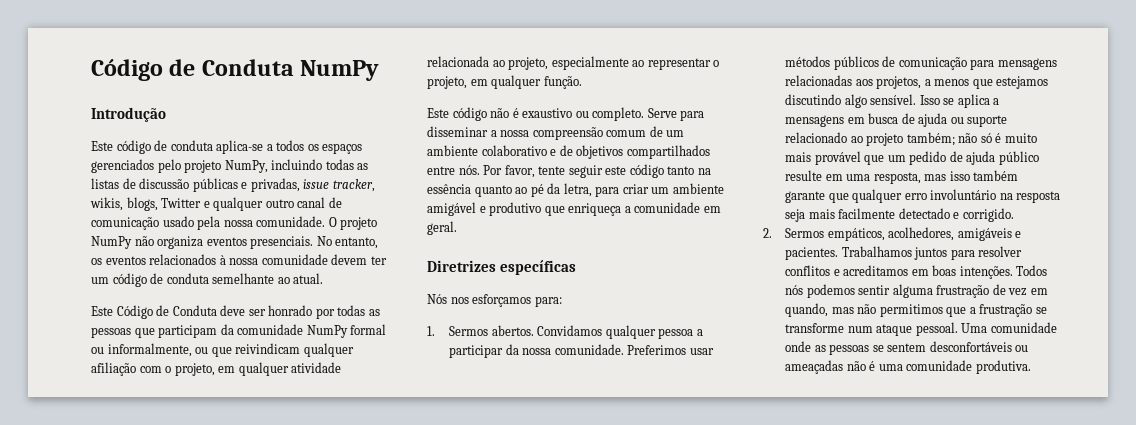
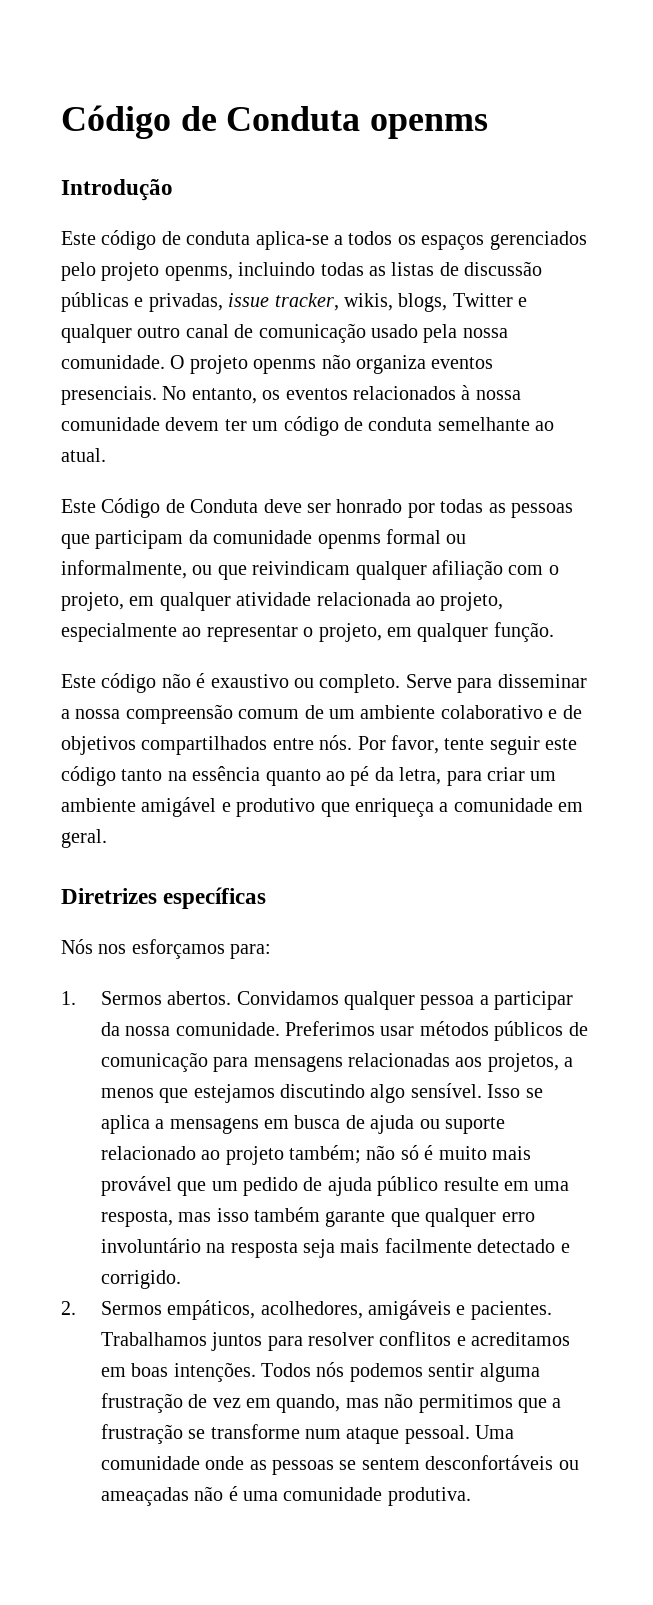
- Código de Conduta NumPy
+ Código de Conduta openms
- Este código de conduta aplica-se a todos os espaços gerenciados pelo projeto NumPy, incluindo todas as listas de discussão públicas e privadas, issue tracker, wikis, blogs, Twitter e qualquer outro canal de comunicação usado pela nossa comunidade.
+ Este código de conduta aplica-se a todos os espaços gerenciados pelo projeto openms, incluindo todas as listas de discussão públicas e privadas, issue tracker, wikis, blogs, Twitter e qualquer outro canal de comunicação usado pela nossa comunidade.
- O projeto NumPy não organiza eventos presenciais.
+ O projeto openms não organiza eventos presenciais.
- Este Código de Conduta deve ser honrado por todas as pessoas que participam da comunidade NumPy formal ou informalmente, ou que reivindicam qualquer afiliação com o projeto, em qualquer atividade relacionada ao projeto, especialmente ao representar o projeto, em qualquer função.
+ Este Código de Conduta deve ser honrado por todas as pessoas que participam da comunidade openms formal ou informalmente, ou que reivindicam qualquer afiliação com o projeto, em qualquer atividade relacionada ao projeto, especialmente ao representar o projeto, em qualquer função.

